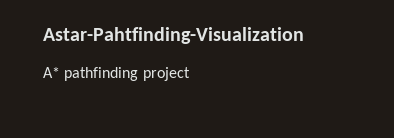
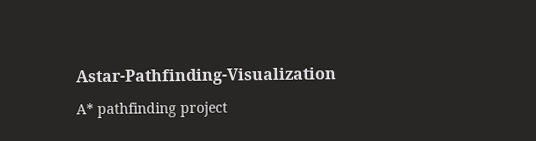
- Astar-Pahtfinding-Visualization
+ Astar-Pathfinding-Visualization

